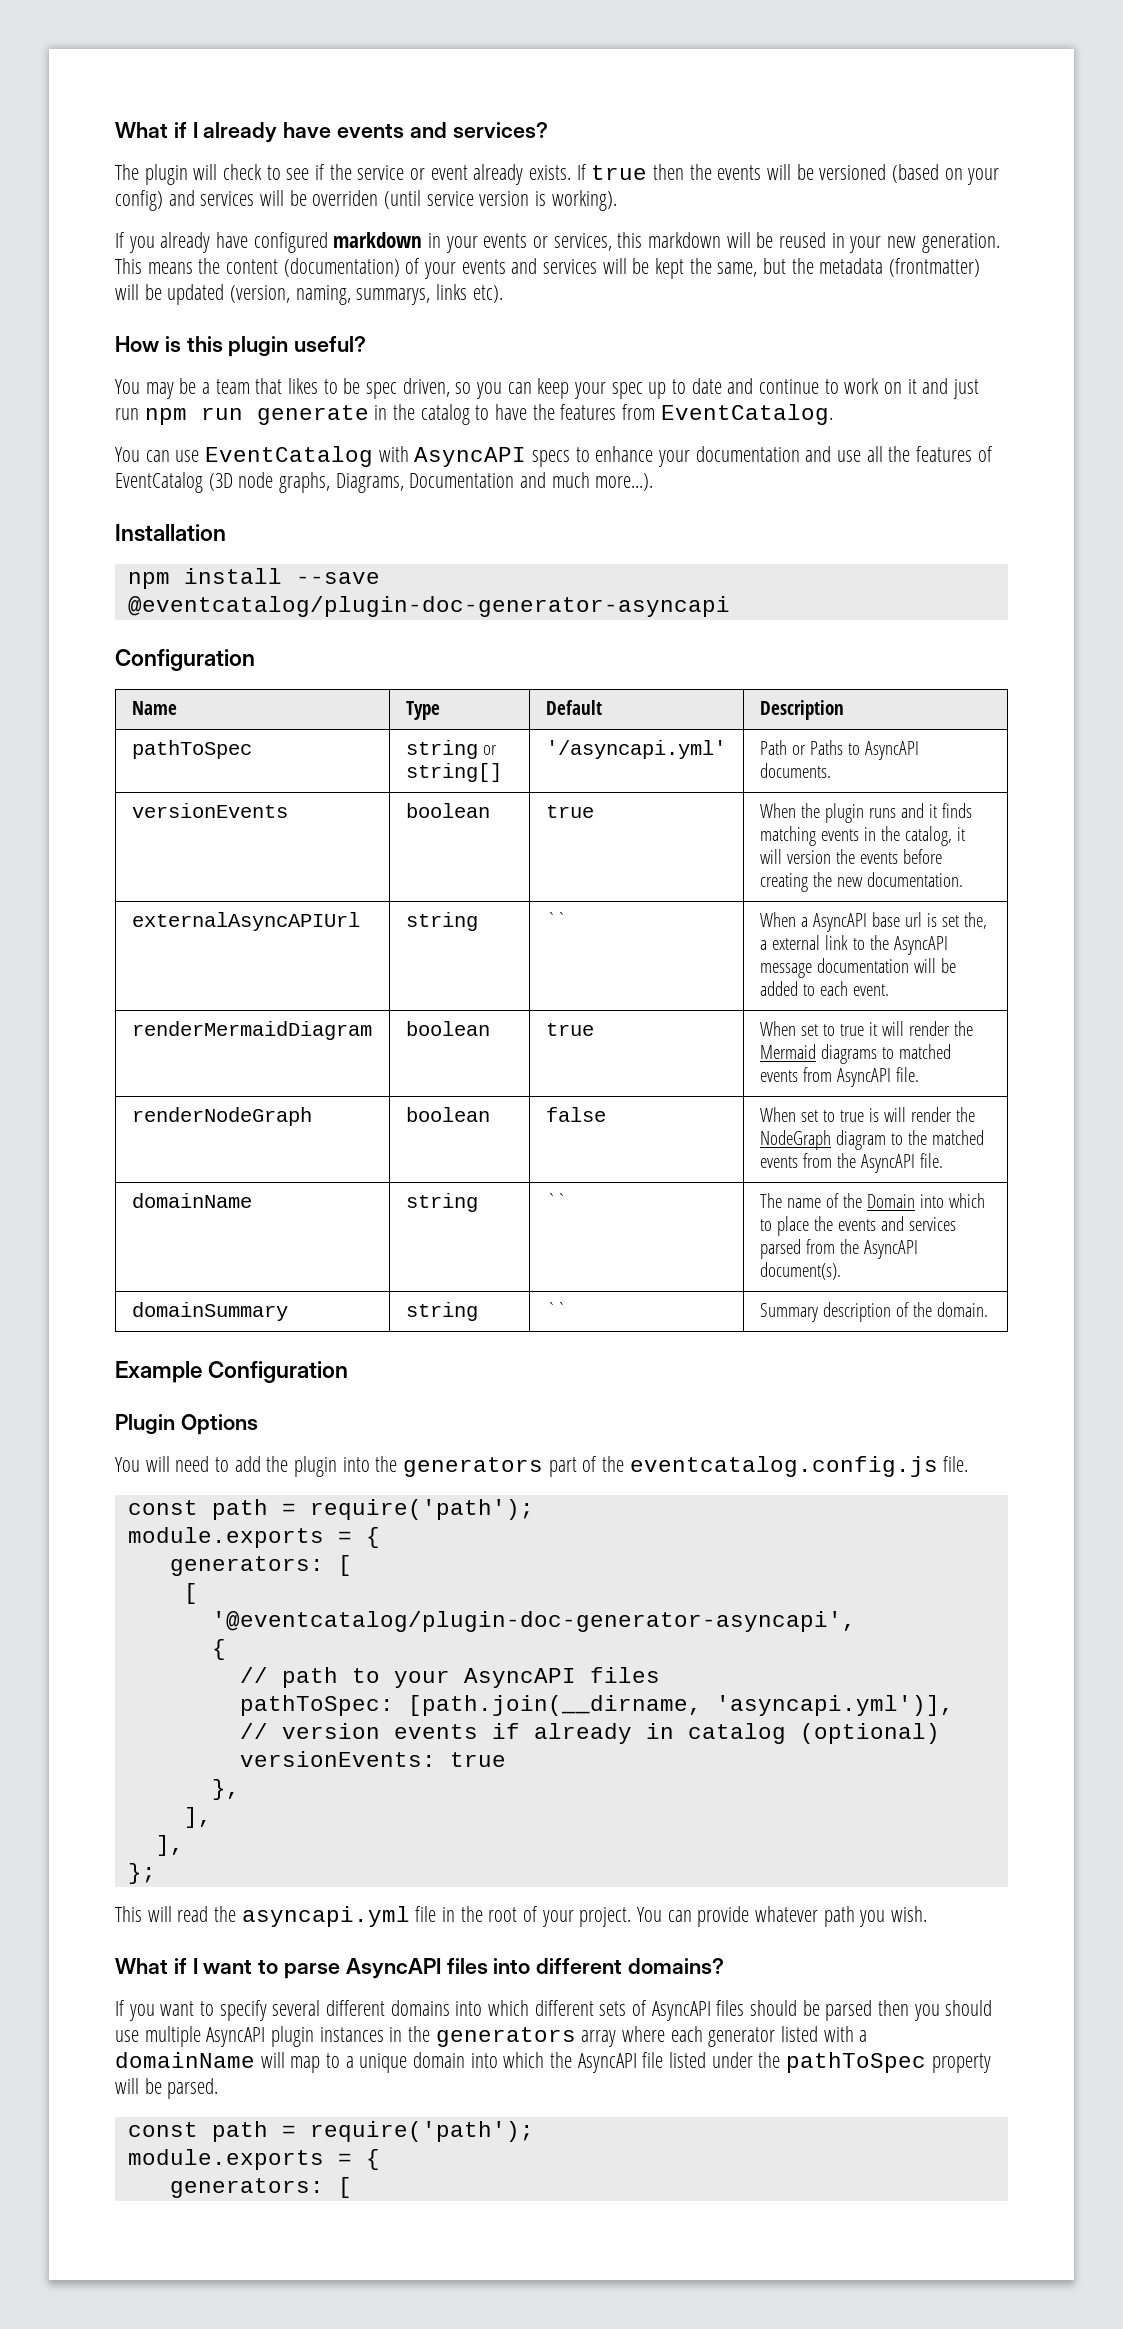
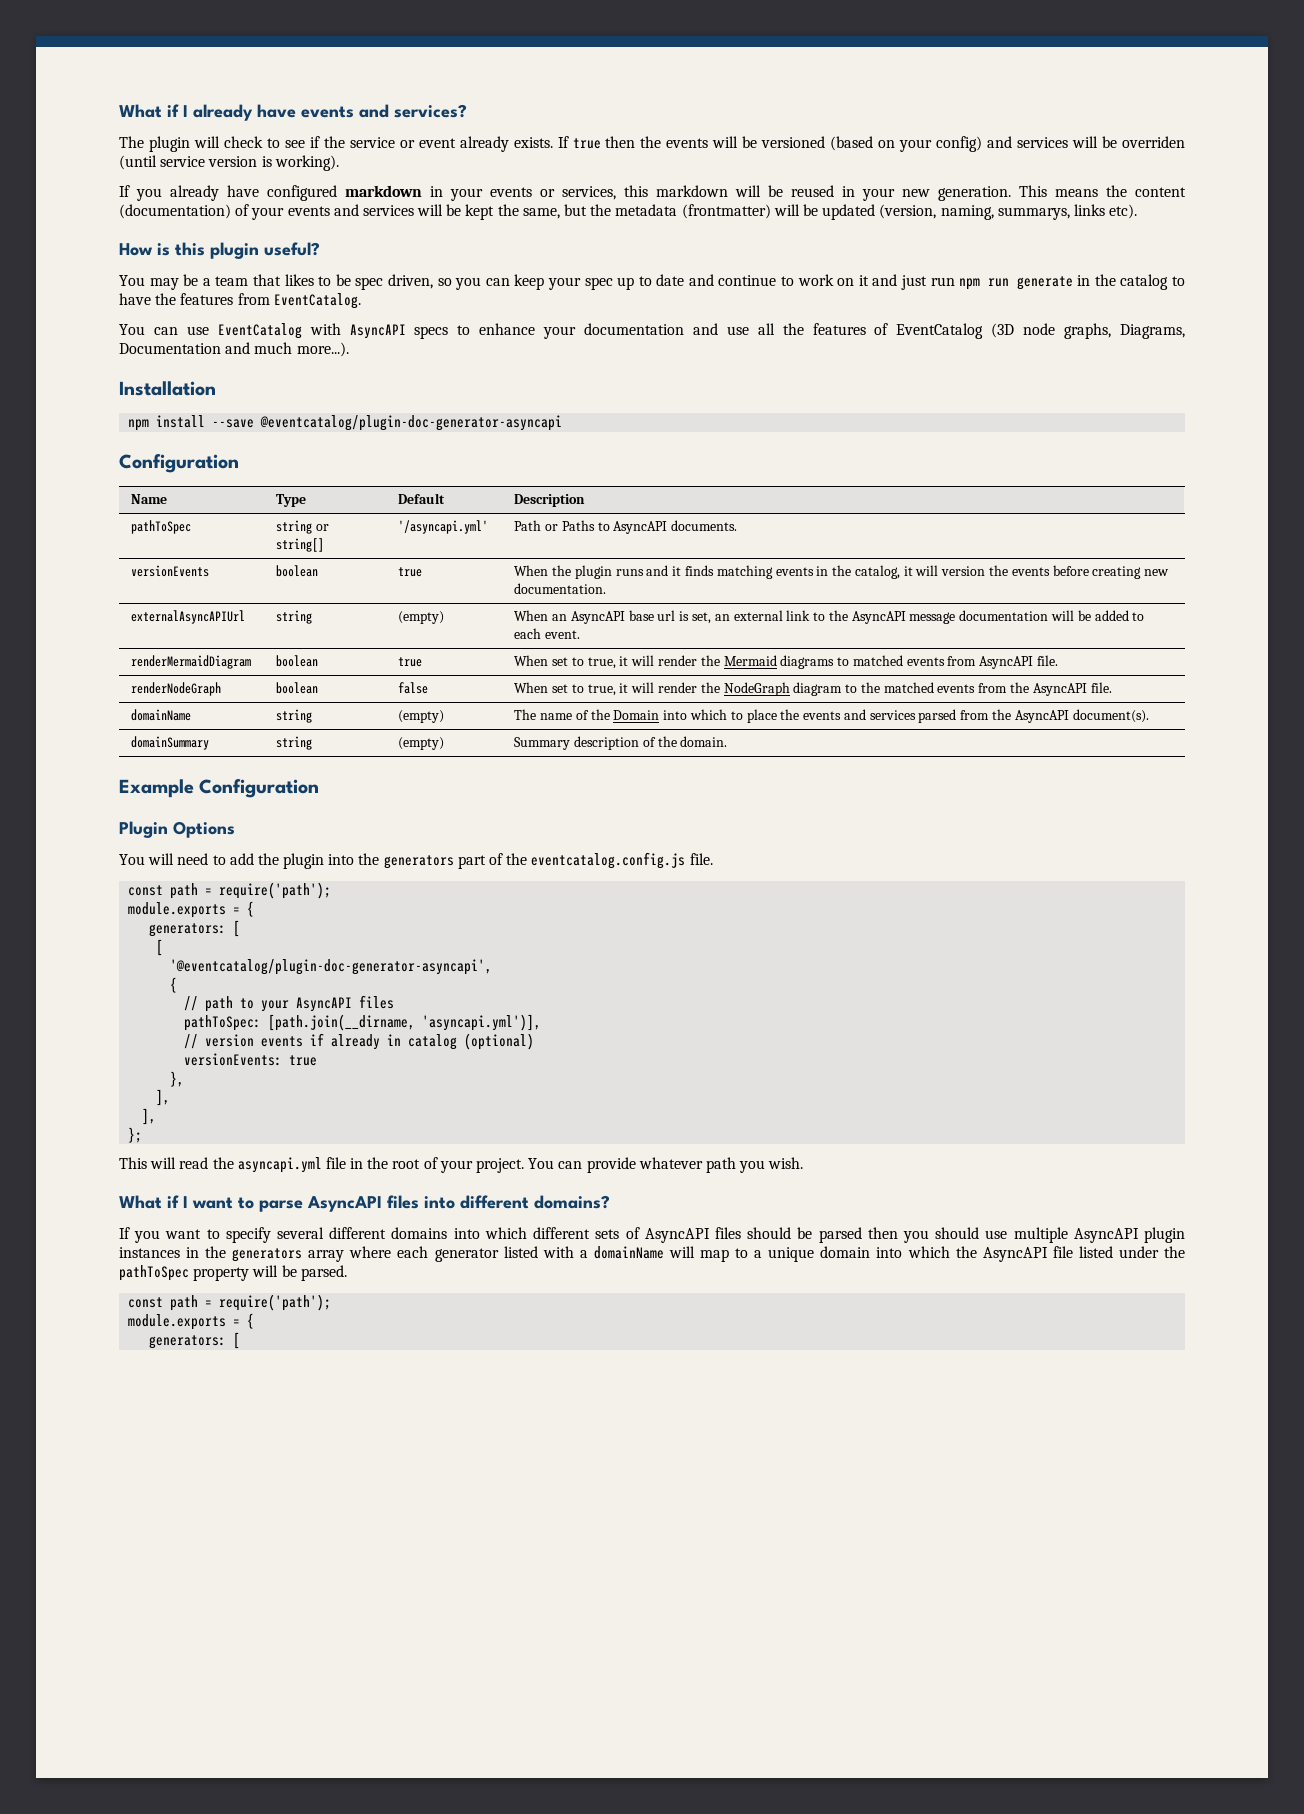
- versionEvents | boolean | true | When the plugin runs and it finds matching events in the catalog, it will version the events before creating the new documentation.
+ versionEvents | boolean | true | When the plugin runs and it finds matching events in the catalog, it will version the events before creating new documentation.
- externalAsyncAPIUrl | string | `` | When a AsyncAPI base url is set the, a external link to the AsyncAPI message documentation will be added to each event.
+ externalAsyncAPIUrl | string | (empty) | When an AsyncAPI base url is set, an external link to the AsyncAPI message documentation will be added to each event.
- renderMermaidDiagram | boolean | true | When set to true it will render the Mermaid diagrams to matched events from AsyncAPI file.
+ renderMermaidDiagram | boolean | true | When set to true, it will render the Mermaid diagrams to matched events from AsyncAPI file.
- renderNodeGraph | boolean | false | When set to true is will render the NodeGraph diagram to the matched events from the AsyncAPI file.
+ renderNodeGraph | boolean | false | When set to true, it will render the NodeGraph diagram to the matched events from the AsyncAPI file.
- domainName | string | `` | The name of the Domain into which to place the events and services parsed from the AsyncAPI document(s).
+ domainName | string | (empty) | The name of the Domain into which to place the events and services parsed from the AsyncAPI document(s).
- domainSummary | string | `` | Summary description of the domain.
+ domainSummary | string | (empty) | Summary description of the domain.

